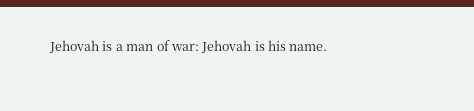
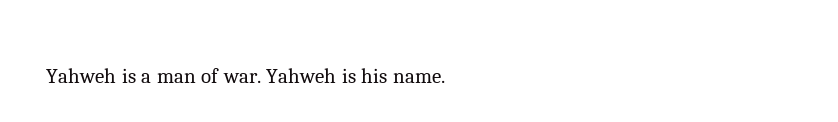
- Jehovah is a man of war: Jehovah is his name.
+ Yahweh is a man of war. Yahweh is his name.

